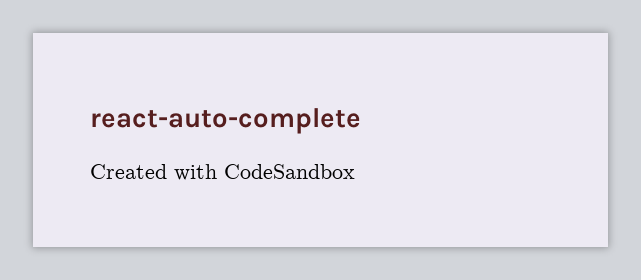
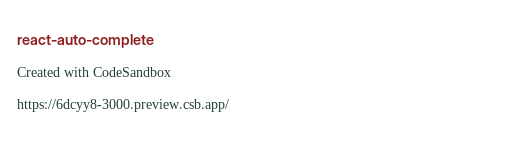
+ https://6dcyy8-3000.preview.csb.app/

